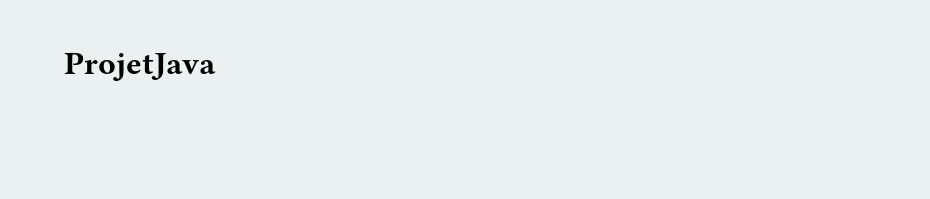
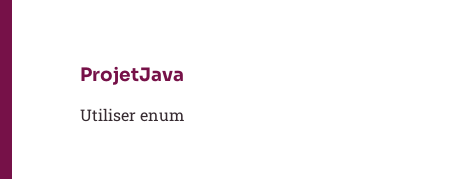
+ Utiliser enum

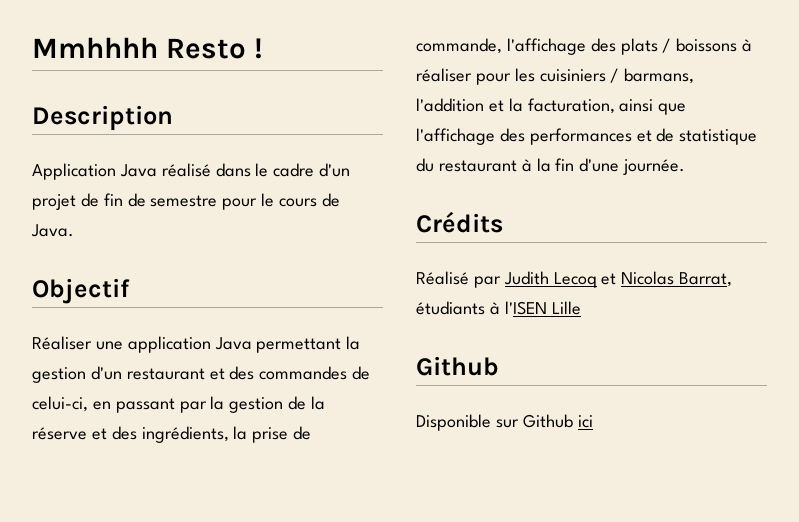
- ProjetJava
- Utiliser enum
+ Mmhhhh Resto !
+ Description
+ Application Java réalisé dans le cadre d'un projet de fin de semestre pour le cours de Java.
+ Objectif
+ Réaliser une application Java permettant la gestion d'un restaurant et des commandes de celui-ci, en passant par la gestion de la réserve et des ingrédients, la prise de commande, l'affichage des plats / boissons à réaliser pour les cuisiniers / barmans, l'addition et la facturation, ainsi que l'affichage des performances et de statistique du restaurant à la fin d'une journée.
+ Crédits
+ Réalisé par Judith Lecoq et Nicolas Barrat, étudiants à l'ISEN Lille
+ Github
+ Disponible sur Github ici

